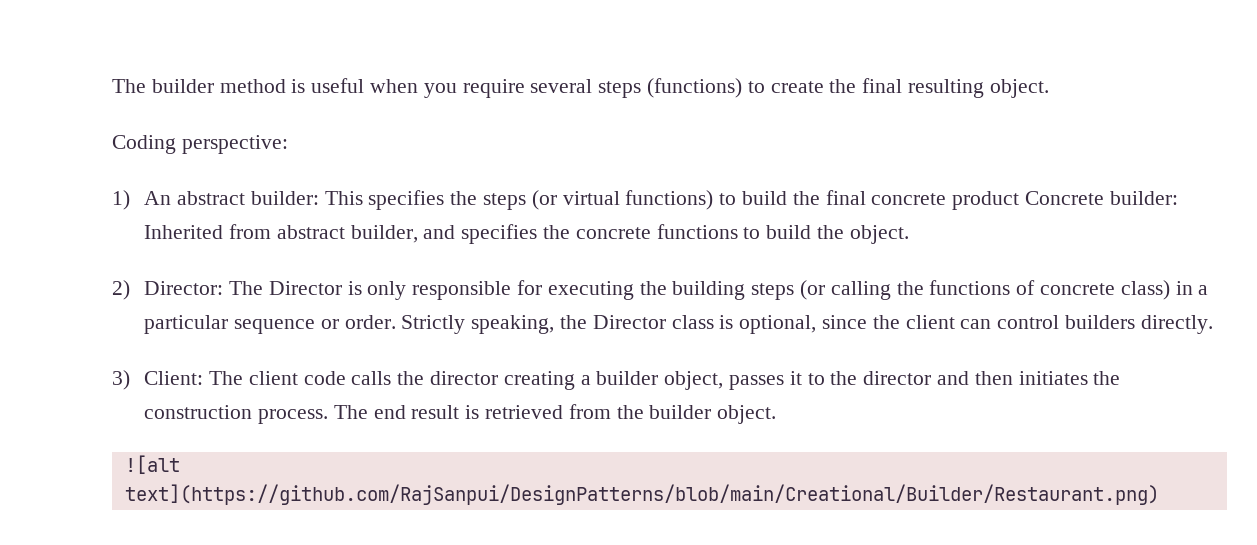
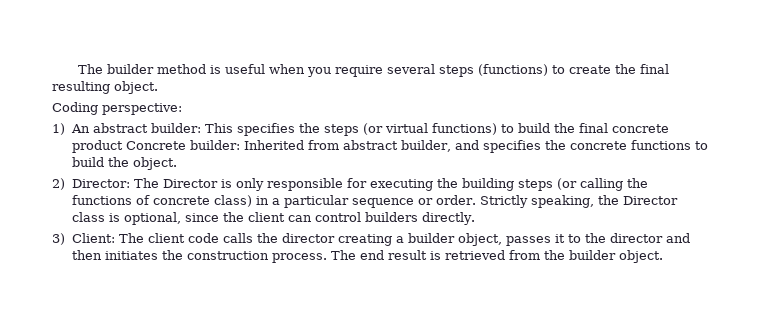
- ![alt text](https://github.com/RajSanpui/DesignPatterns/blob/main/Creational/Builder/Restaurant.png)

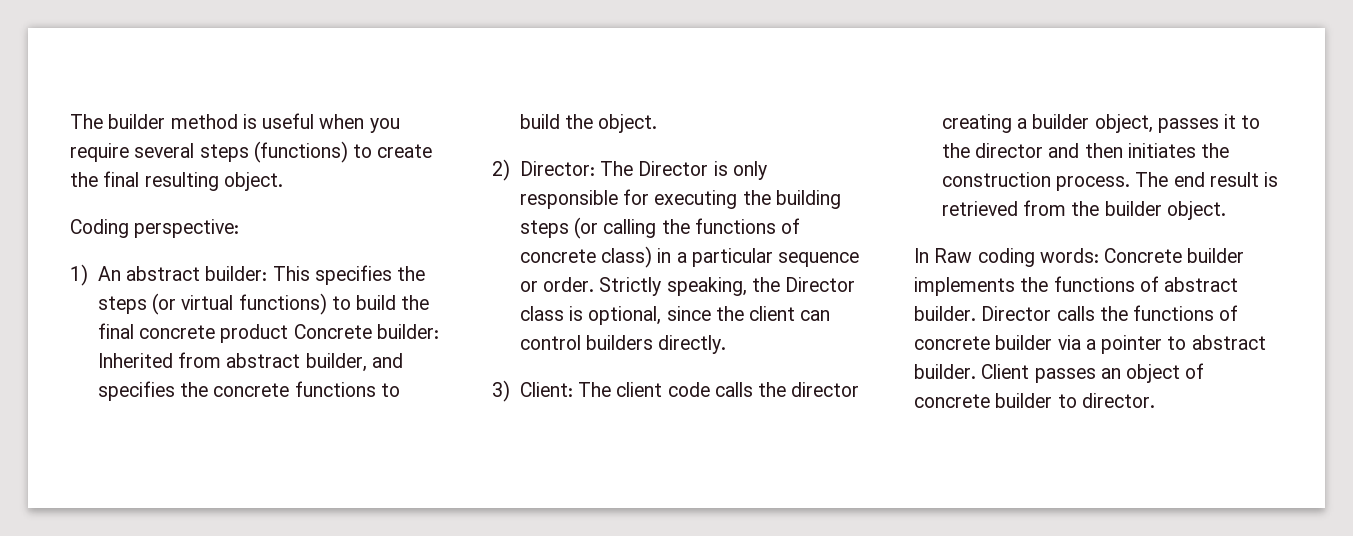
+ In Raw coding words: Concrete builder implements the functions of abstract builder. Director calls the functions of concrete builder via a pointer to abstract builder. Client passes an object of concrete builder to director.

